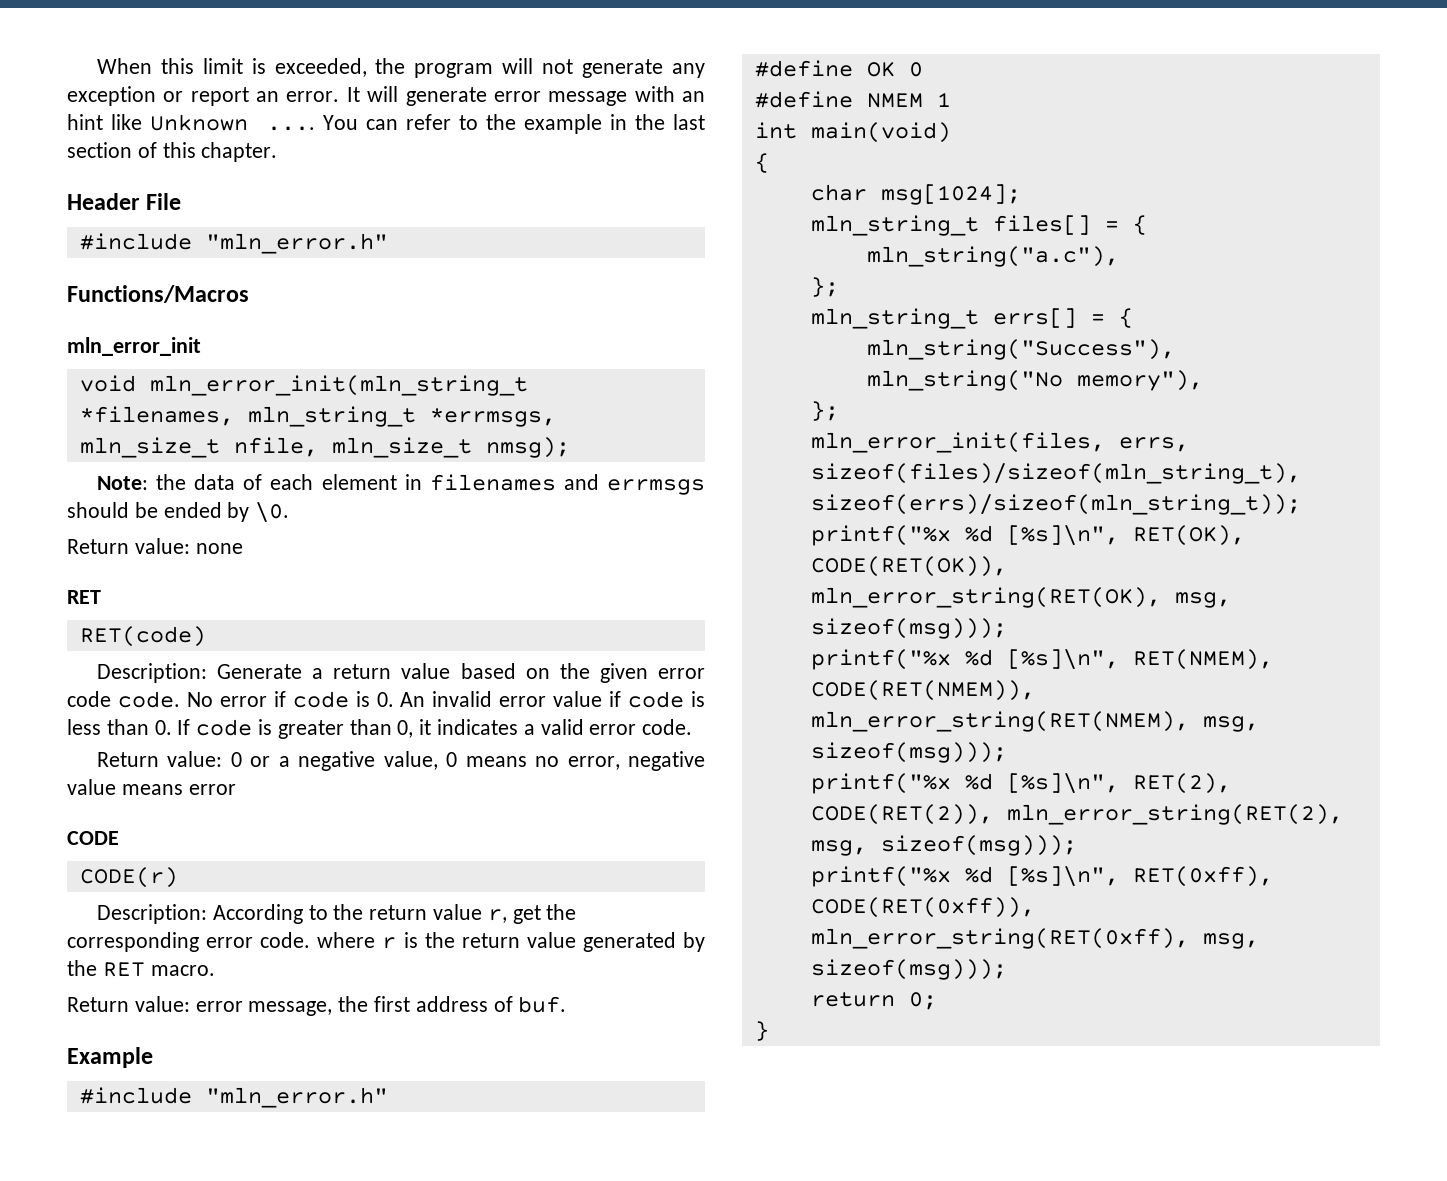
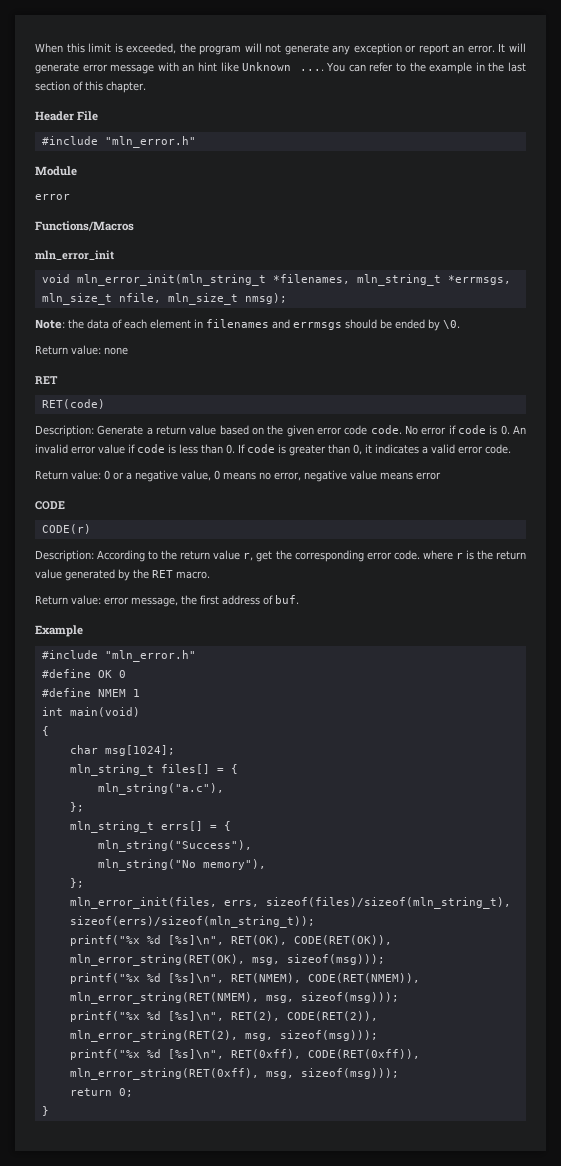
+ Module
+ error

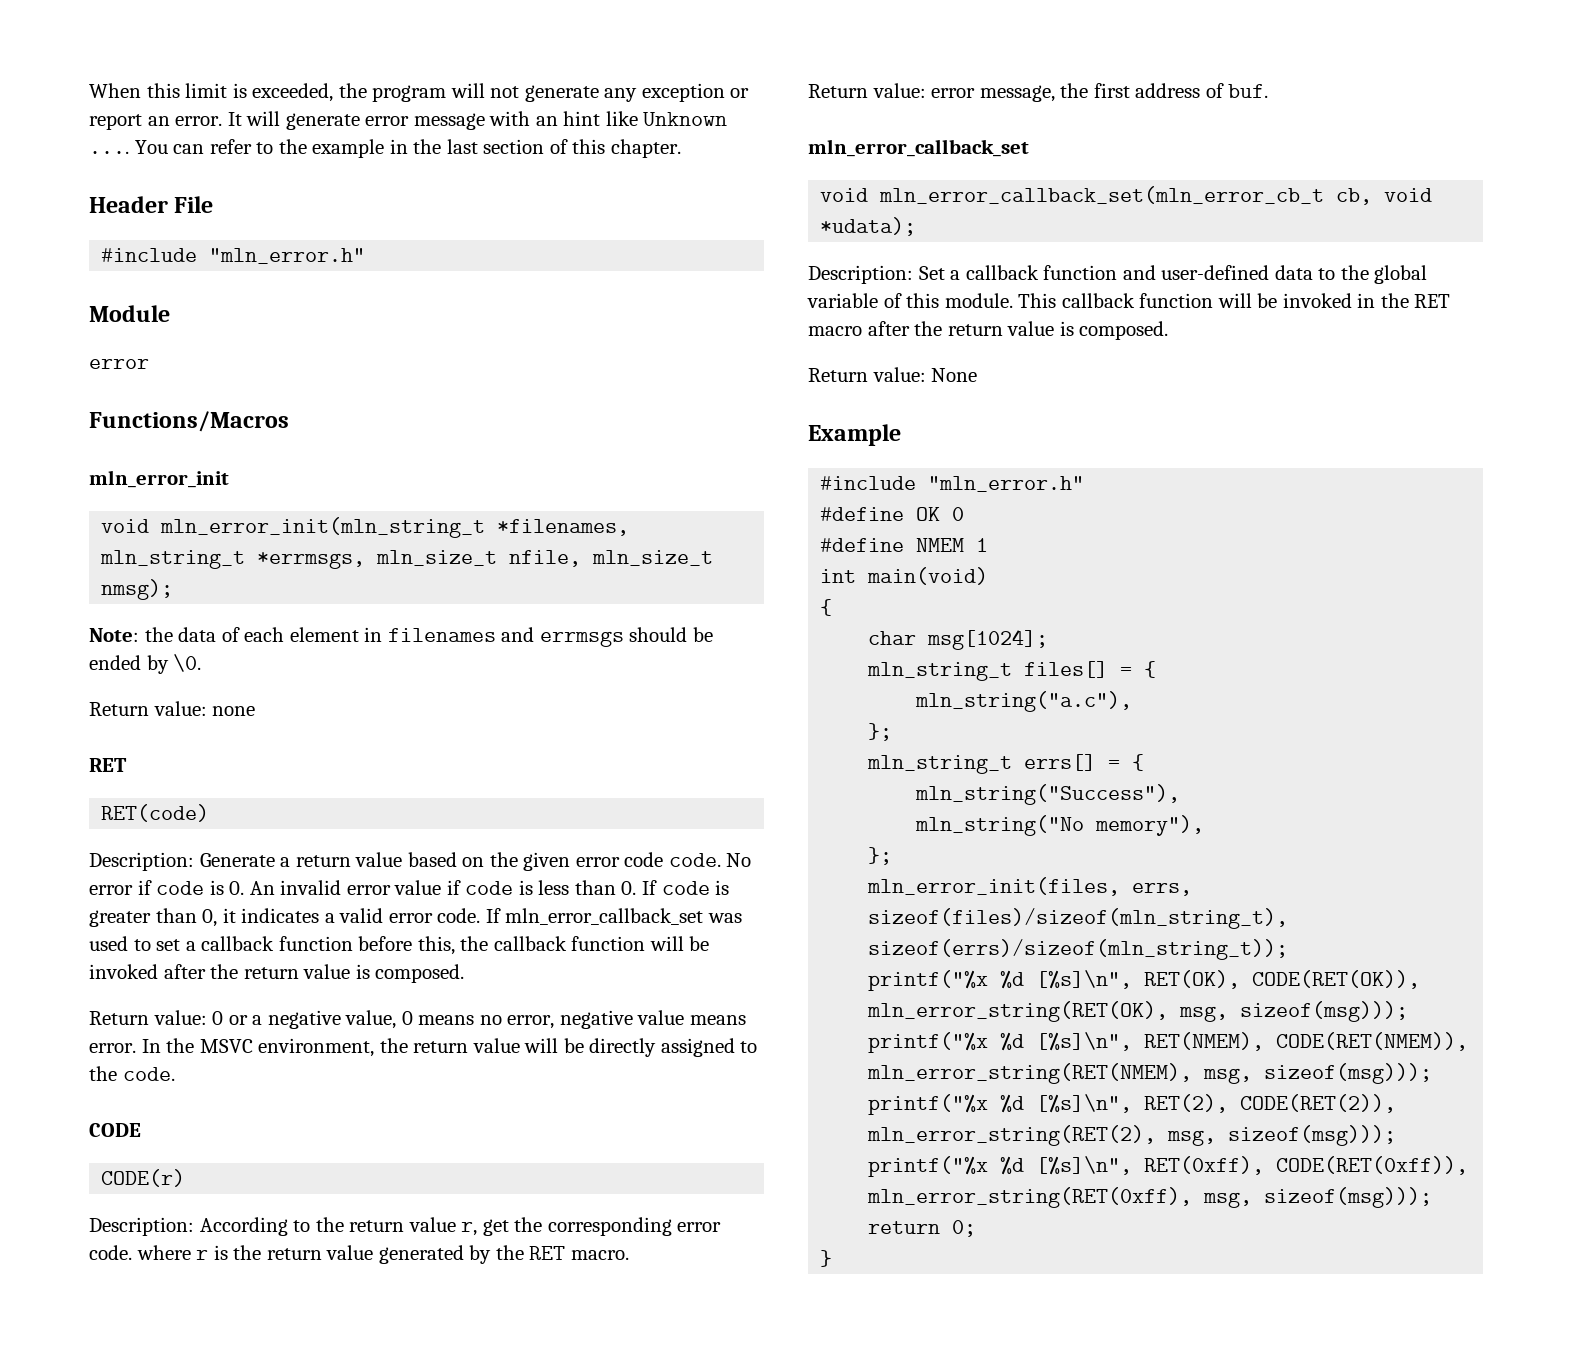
+ If mln_error_callback_set was used to set a callback function before this, the callback function will be invoked after the return value is composed.
- Return value: 0 or a negative value, 0 means no error, negative value means error
+ Return value: 0 or a negative value, 0 means no error, negative value means error. In the MSVC environment, the return value will be directly assigned to the code.
  Return value: error message, the first address of buf.
+ mln_error_callback_set
+ void mln_error_callback_set(mln_error_cb_t cb, void *udata);
+ Description: Set a callback function and user-defined data to the global variable of this module. This callback function will be invoked in the RET macro after the return value is composed.
+ Return value: None

